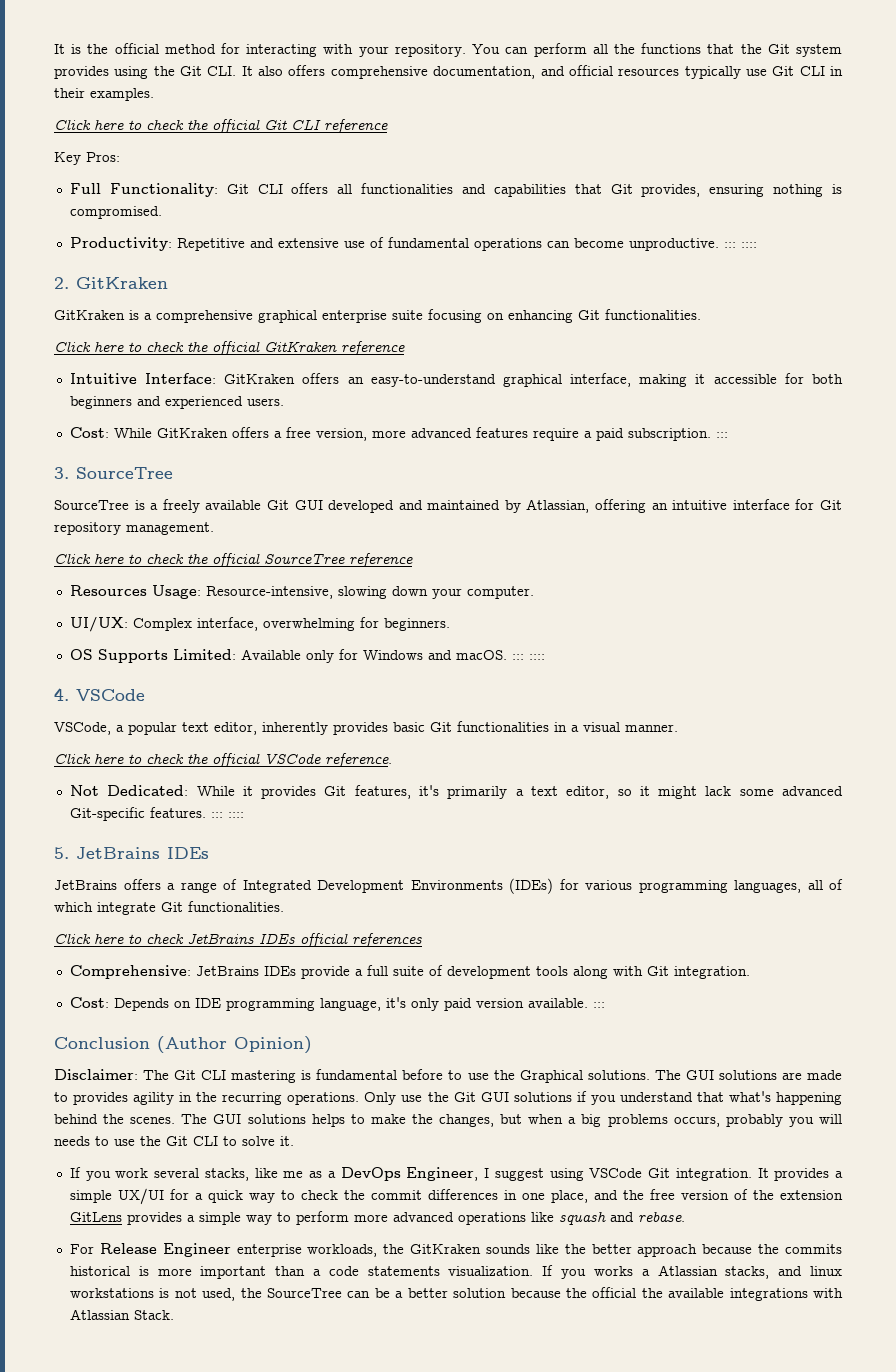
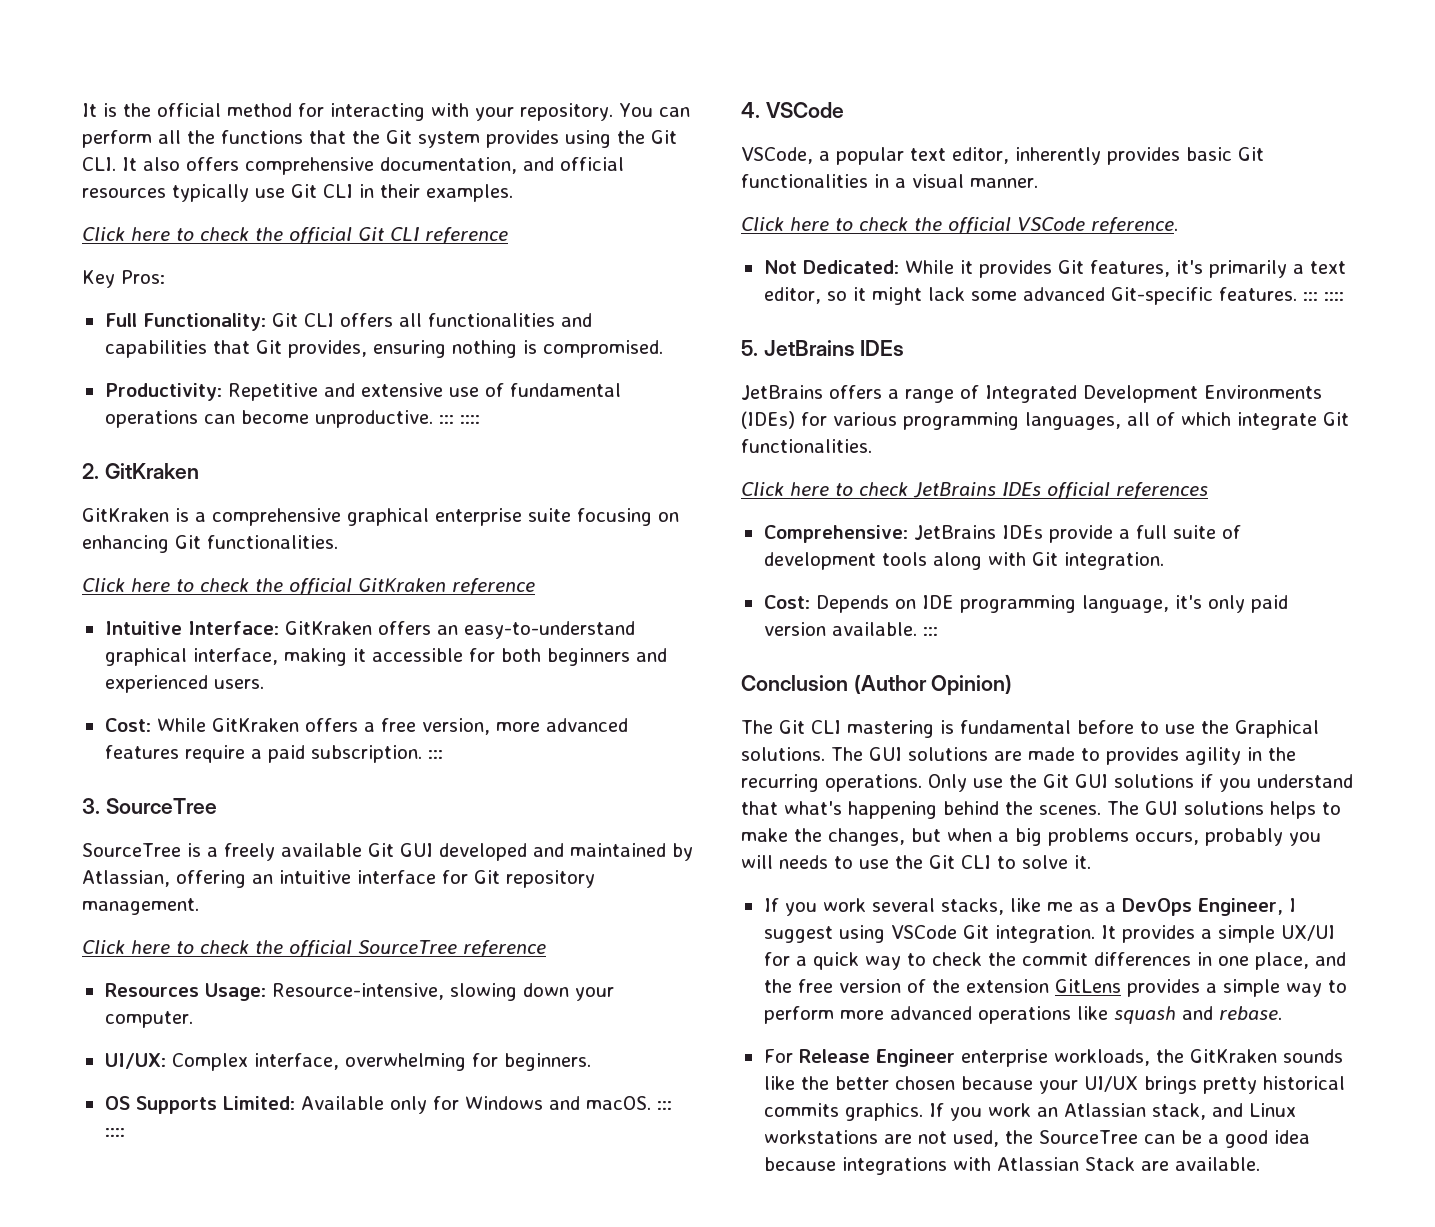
- Disclaimer: The Git CLI mastering is fundamental before to use the Graphical solutions.
+ The Git CLI mastering is fundamental before to use the Graphical solutions.
- For Release Engineer enterprise workloads, the GitKraken sounds like the better approach because the commits historical is more important than a code statements visualization. If you works a Atlassian stacks, and linux workstations is not used, the SourceTree can be a better solution because the official the available integrations with Atlassian Stack.
+ For Release Engineer enterprise workloads, the GitKraken sounds like the better chosen because your UI/UX brings pretty historical commits graphics. If you work an Atlassian stack, and Linux workstations are not used, the SourceTree can be a good idea because integrations with Atlassian Stack are available.

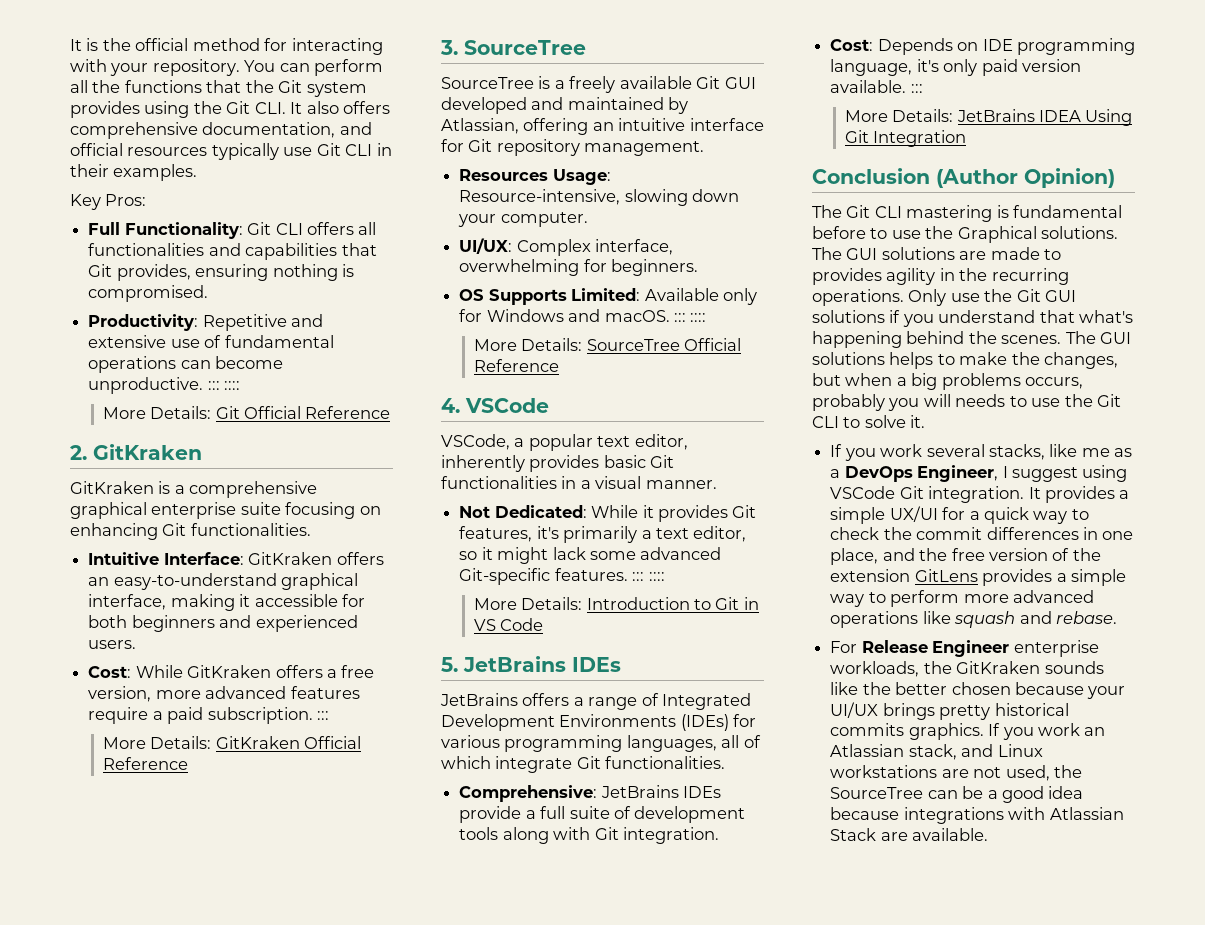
- Click here to check the official Git CLI reference
+ More Details: Git Official Reference
- Click here to check the official GitKraken reference
+ More Details: GitKraken Official Reference
- Click here to check the official SourceTree reference
+ More Details: SourceTree Official Reference
- Click here to check the official VSCode reference.
+ More Details: Introduction to Git in VS Code
- Click here to check JetBrains IDEs official references
+ More Details: JetBrains IDEA Using Git Integration

